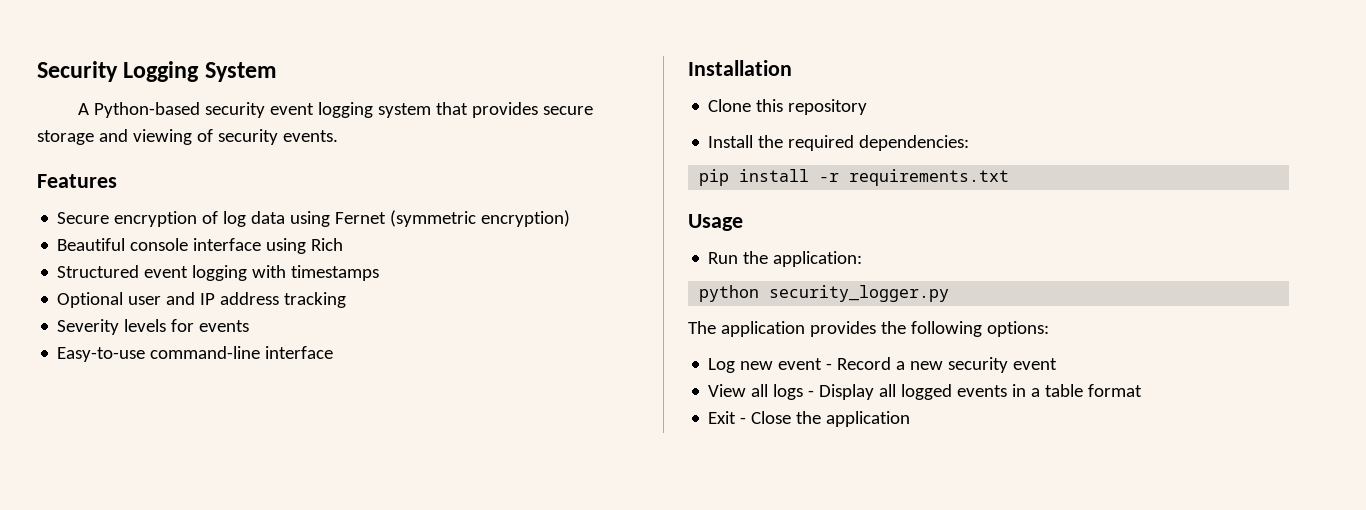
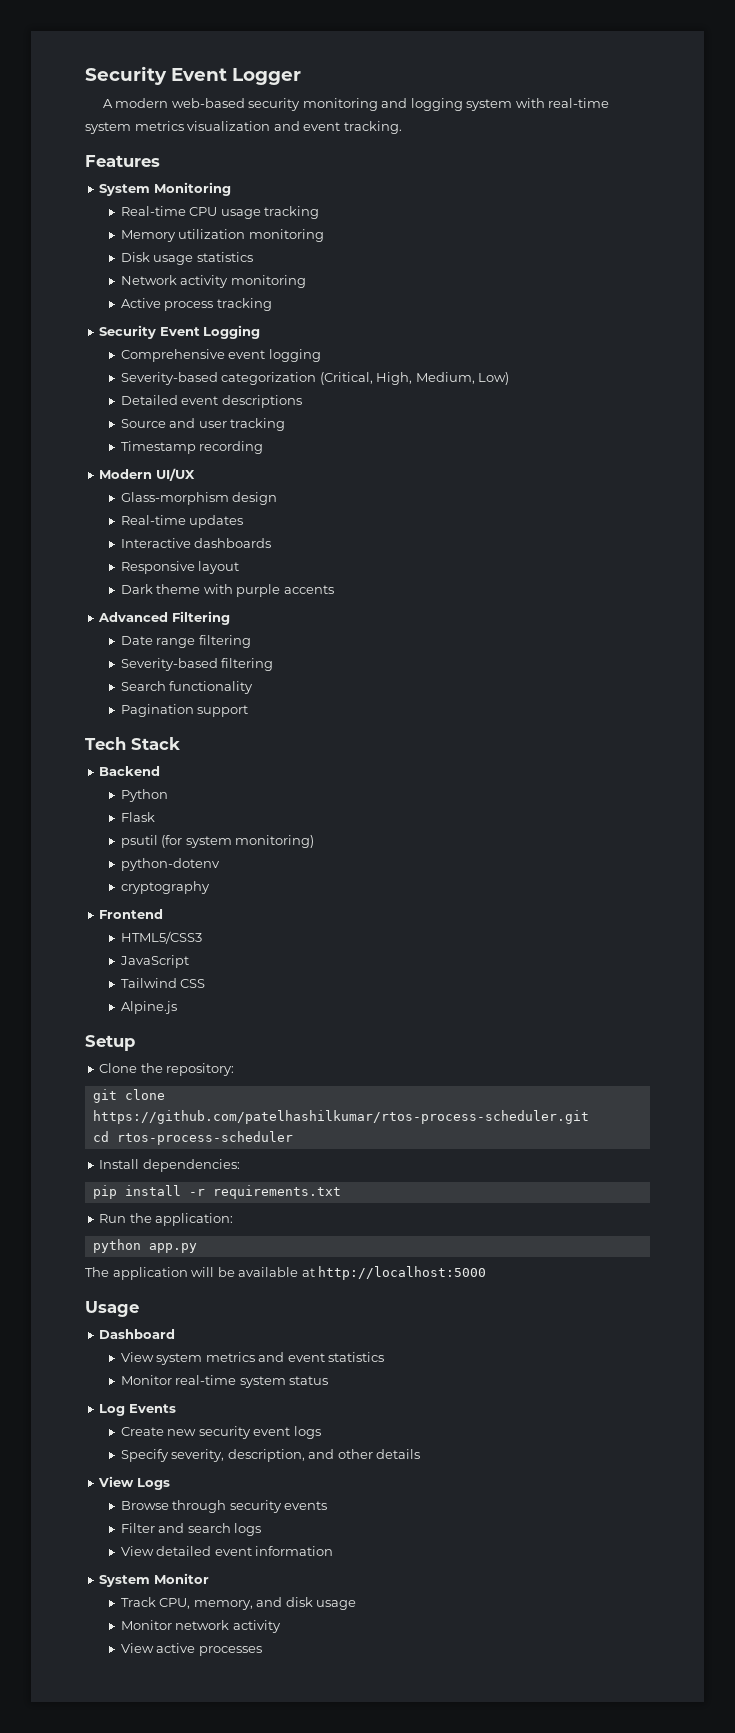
- Security Logging System
+ Security Event Logger
- A Python-based security event logging system that provides secure storage and viewing of security events.
+ A modern web-based security monitoring and logging system with real-time system metrics visualization and event tracking.
  Features
- Secure encryption of log data using Fernet (symmetric encryption)
- Beautiful console interface using Rich
- Structured event logging with timestamps
- Optional user and IP address tracking
- Severity levels for events
- Easy-to-use command-line interface
- Installation
- Clone this repository
+ System Monitoring
+ Real-time CPU usage tracking
+ Memory utilization monitoring
+ Disk usage statistics
+ Network activity monitoring
+ Active process tracking
+ Security Event Logging
+ Comprehensive event logging
+ Severity-based categorization (Critical, High, Medium, Low)
+ Detailed event descriptions
+ Source and user tracking
+ Timestamp recording
+ Modern UI/UX
+ Glass-morphism design
+ Real-time updates
+ Interactive dashboards
+ Responsive layout
+ Dark theme with purple accents
+ Advanced Filtering
+ Date range filtering
+ Severity-based filtering
+ Search functionality
+ Pagination support
+ Tech Stack
+ Backend
+ Python
+ Flask
+ psutil (for system monitoring)
+ python-dotenv
+ cryptography
+ Frontend
+ HTML5/CSS3
+ JavaScript
+ Tailwind CSS
+ Alpine.js
+ Setup
+ Clone the repository:
+ git clone https://github.com/patelhashilkumar/rtos-process-scheduler.git
+ cd rtos-process-scheduler
- Install the required dependencies:
+ Install dependencies:
- Usage
- python security_logger.py
+ python app.py
- The application provides the following options:
- Log new event - Record a new security event
- View all logs - Display all logged events in a table format
- Exit - Close the application
+ The application will be available at http://localhost:5000
+ Usage
+ Dashboard
+ View system metrics and event statistics
+ Monitor real-time system status
+ Log Events
+ Create new security event logs
+ Specify severity, description, and other details
+ View Logs
+ Browse through security events
+ Filter and search logs
+ View detailed event information
+ System Monitor
+ Track CPU, memory, and disk usage
+ Monitor network activity
+ View active processes

